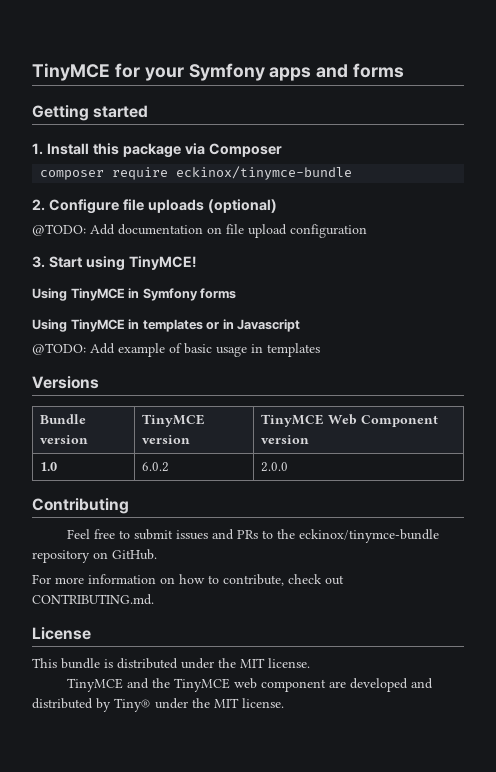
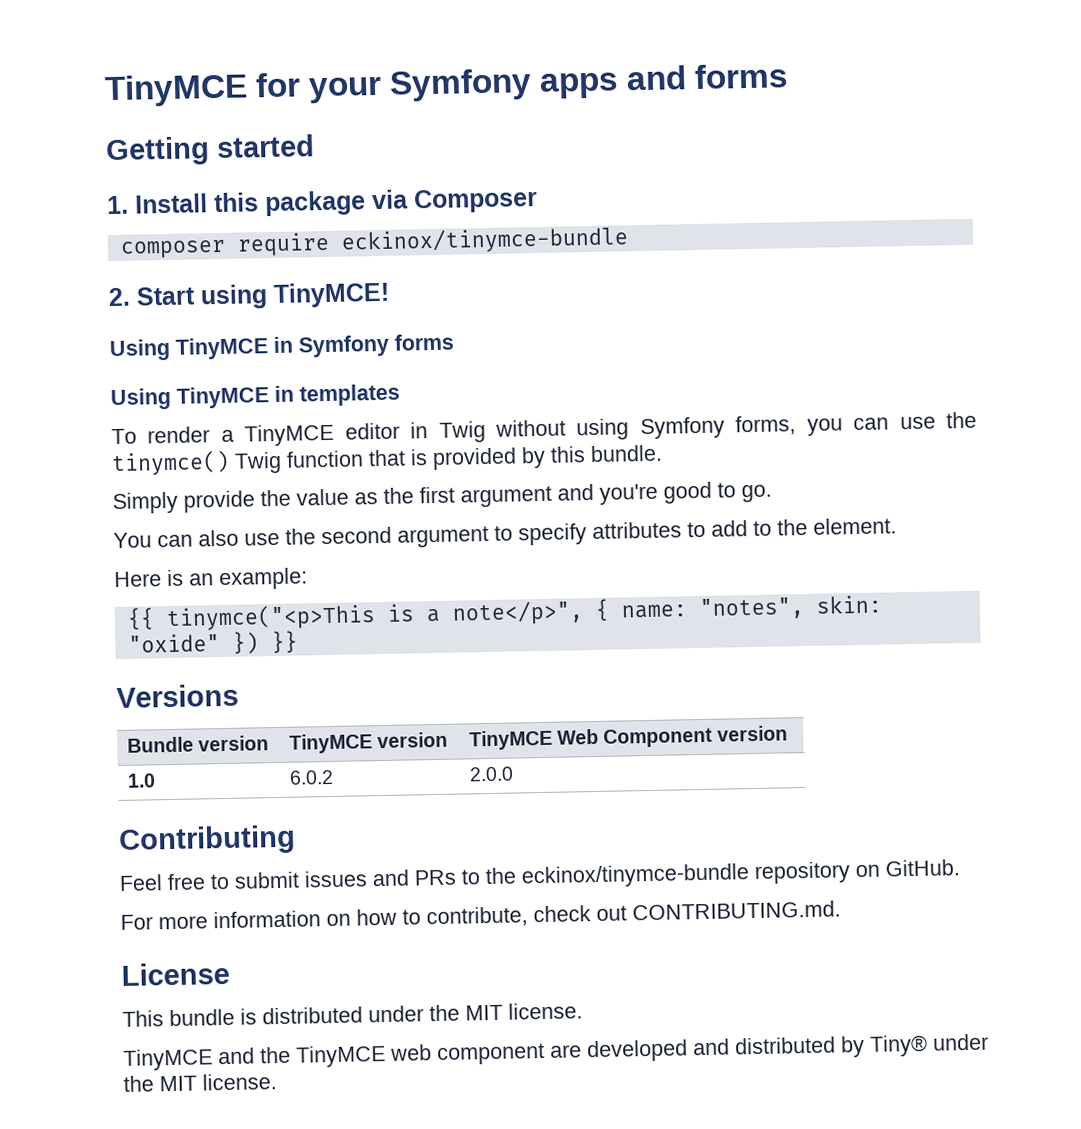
- 2. Configure file uploads (optional)
- @TODO: Add documentation on file upload configuration
- 3. Start using TinyMCE!
+ 2. Start using TinyMCE!
- Using TinyMCE in templates or in Javascript
- @TODO: Add example of basic usage in templates
+ Using TinyMCE in templates
+ To render a TinyMCE editor in Twig without using Symfony forms, you can use the tinymce() Twig function that is provided by this bundle.
+ Simply provide the value as the first argument and you're good to go.
+ You can also use the second argument to specify attributes to add to the element.
+ Here is an example:
+ {{ tinymce("<p>This is a note</p>", { name: "notes", skin: "oxide" }) }}

